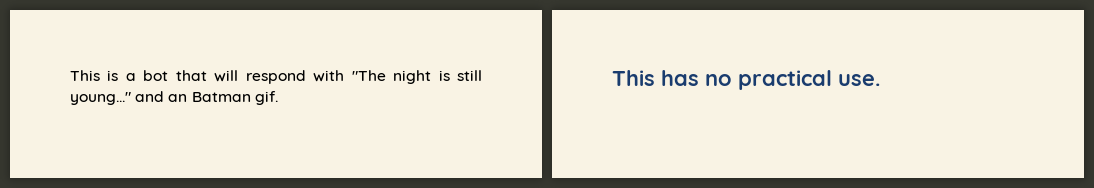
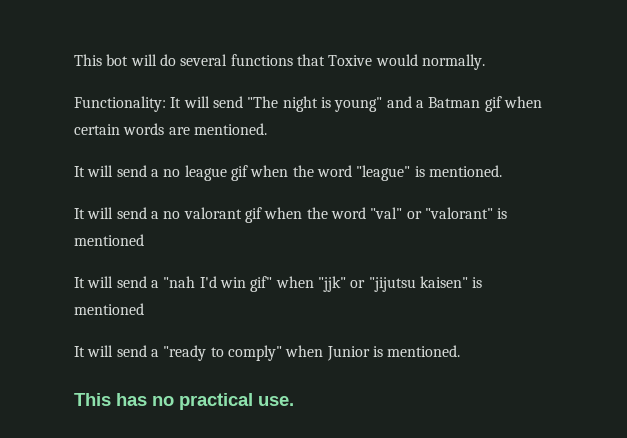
- This is a bot that will respond with "The night is still young..." and an Batman gif.
+ This bot will do several functions that Toxive would normally.
+ Functionality: It will send "The night is young" and a Batman gif when certain words are mentioned.
+ It will send a no league gif when the word "league" is mentioned.
+ It will send a no valorant gif when the word "val" or "valorant" is mentioned
+ It will send a "nah I'd win gif" when "jjk" or "jijutsu kaisen" is mentioned
+ It will send a "ready to comply" when Junior is mentioned.

